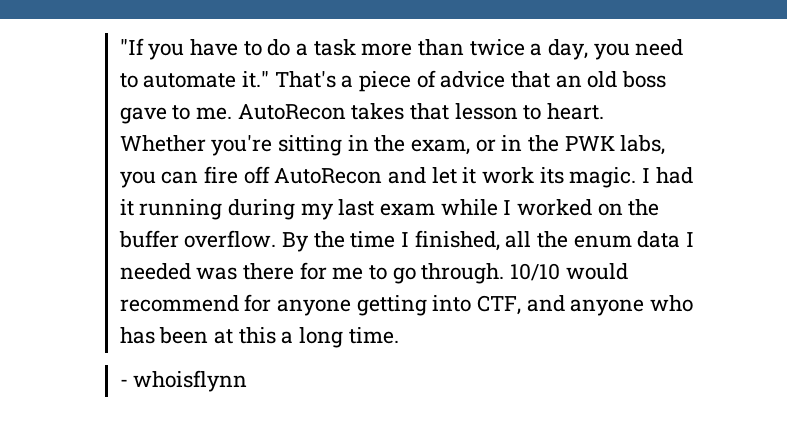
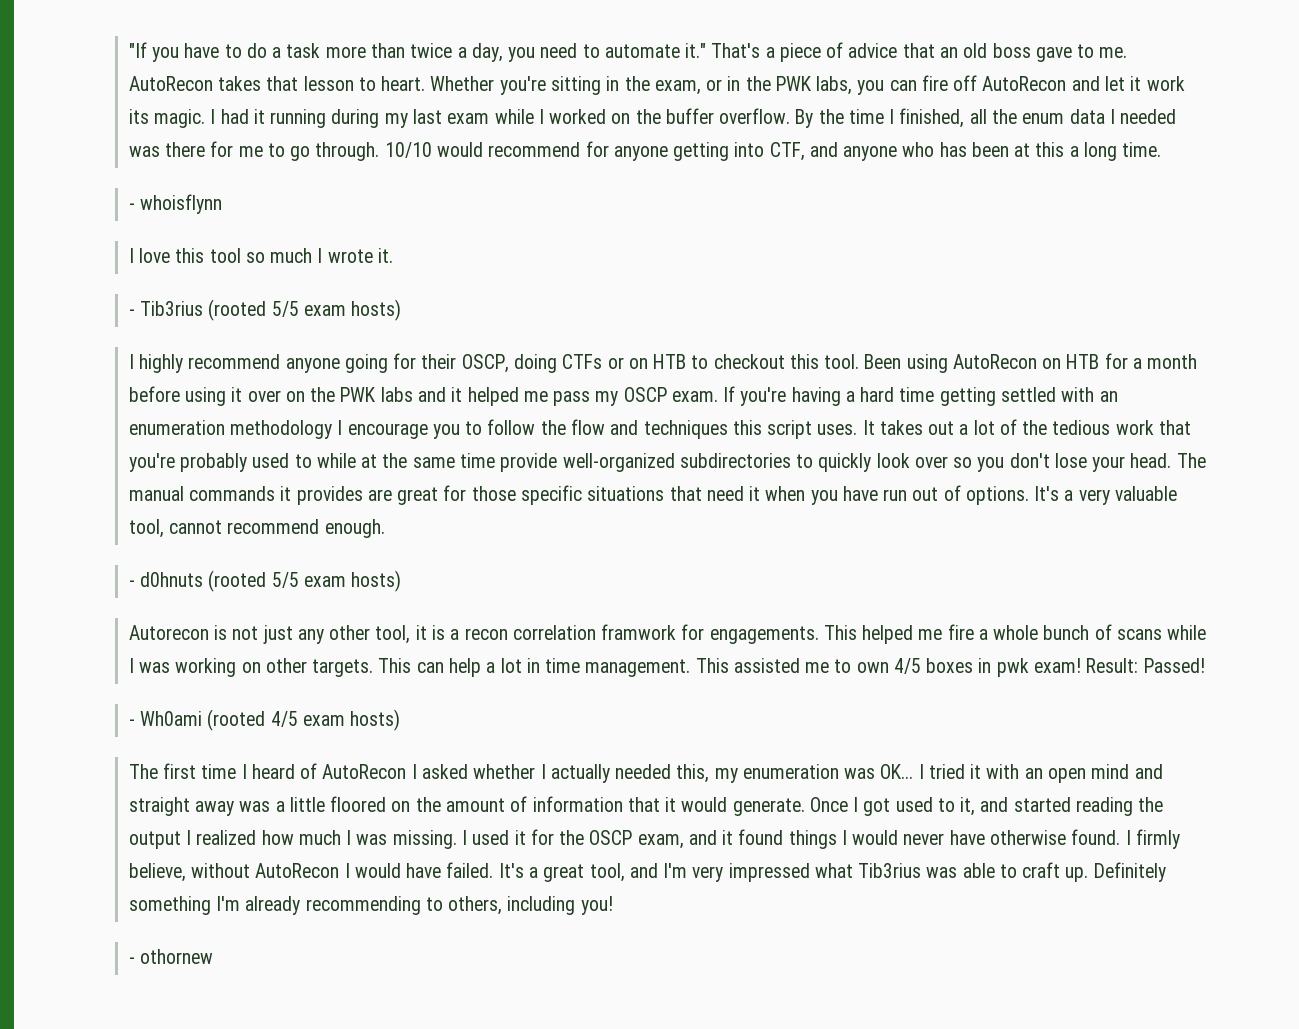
+ I love this tool so much I wrote it.
+ - Tib3rius (rooted 5/5 exam hosts)
+ I highly recommend anyone going for their OSCP, doing CTFs or on HTB to checkout this tool. Been using AutoRecon on HTB for a month before using it over on the PWK labs and it helped me pass my OSCP exam. If you're having a hard time getting settled with an enumeration methodology I encourage you to follow the flow and techniques this script uses. It takes out a lot of the tedious work that you're probably used to while at the same time provide well-organized subdirectories to quickly look over so you don't lose your head. The manual commands it provides are great for those specific situations that need it when you have run out of options. It's a very valuable tool, cannot recommend enough.
+ - d0hnuts (rooted 5/5 exam hosts)
+ Autorecon is not just any other tool, it is a recon correlation framwork for engagements. This helped me fire a whole bunch of scans while I was working on other targets. This can help a lot in time management. This assisted me to own 4/5 boxes in pwk exam! Result: Passed!
+ - Wh0ami (rooted 4/5 exam hosts)
+ The first time I heard of AutoRecon I asked whether I actually needed this, my enumeration was OK... I tried it with an open mind and straight away was a little floored on the amount of information that it would generate. Once I got used to it, and started reading the output I realized how much I was missing. I used it for the OSCP exam, and it found things I would never have otherwise found. I firmly believe, without AutoRecon I would have failed. It's a great tool, and I'm very impressed what Tib3rius was able to craft up. Definitely something I'm already recommending to others, including you!
+ - othornew

